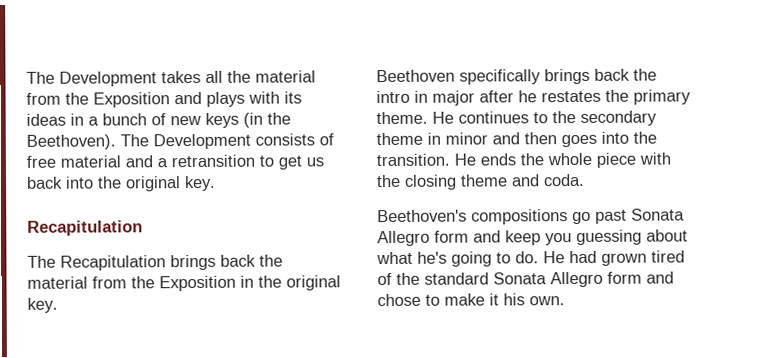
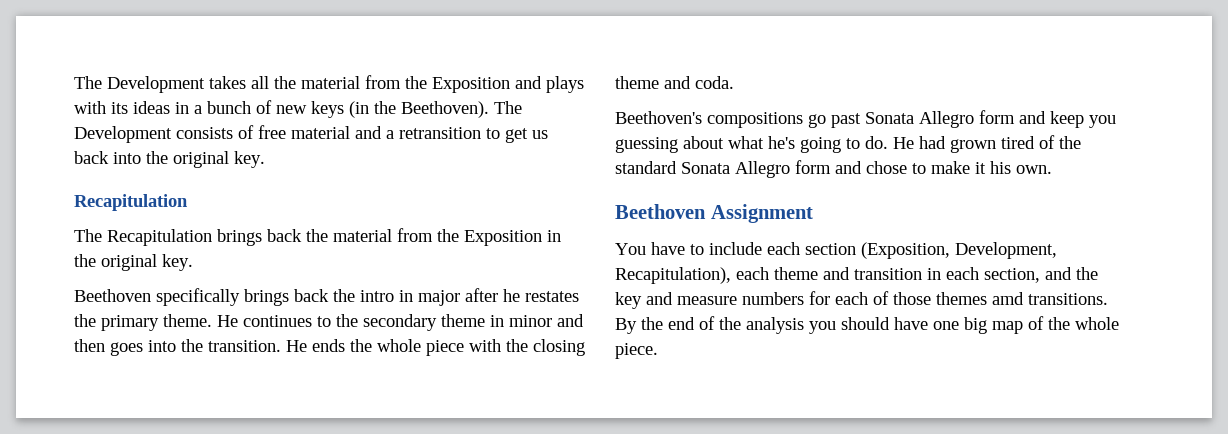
+ Beethoven Assignment
+ You have to include each section (Exposition, Development, Recapitulation), each theme and transition in each section, and the key and measure numbers for each of those themes amd transitions. By the end of the analysis you should have one big map of the whole piece.

